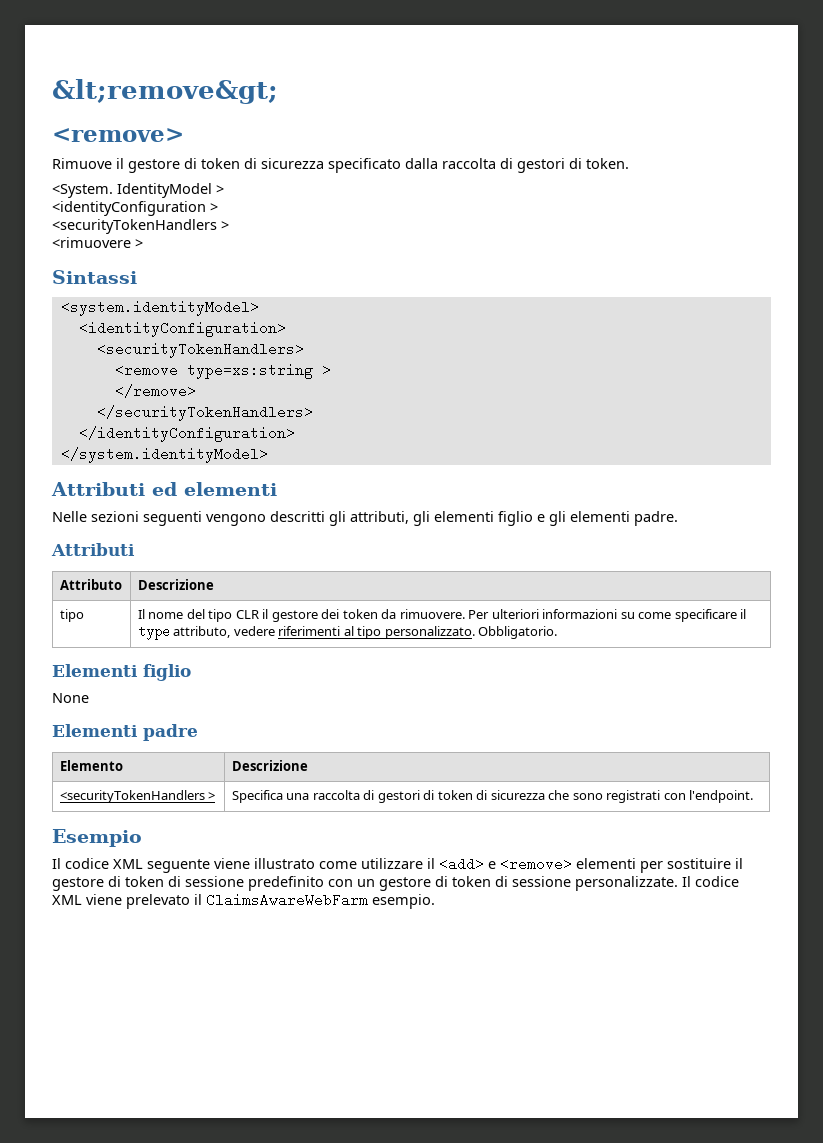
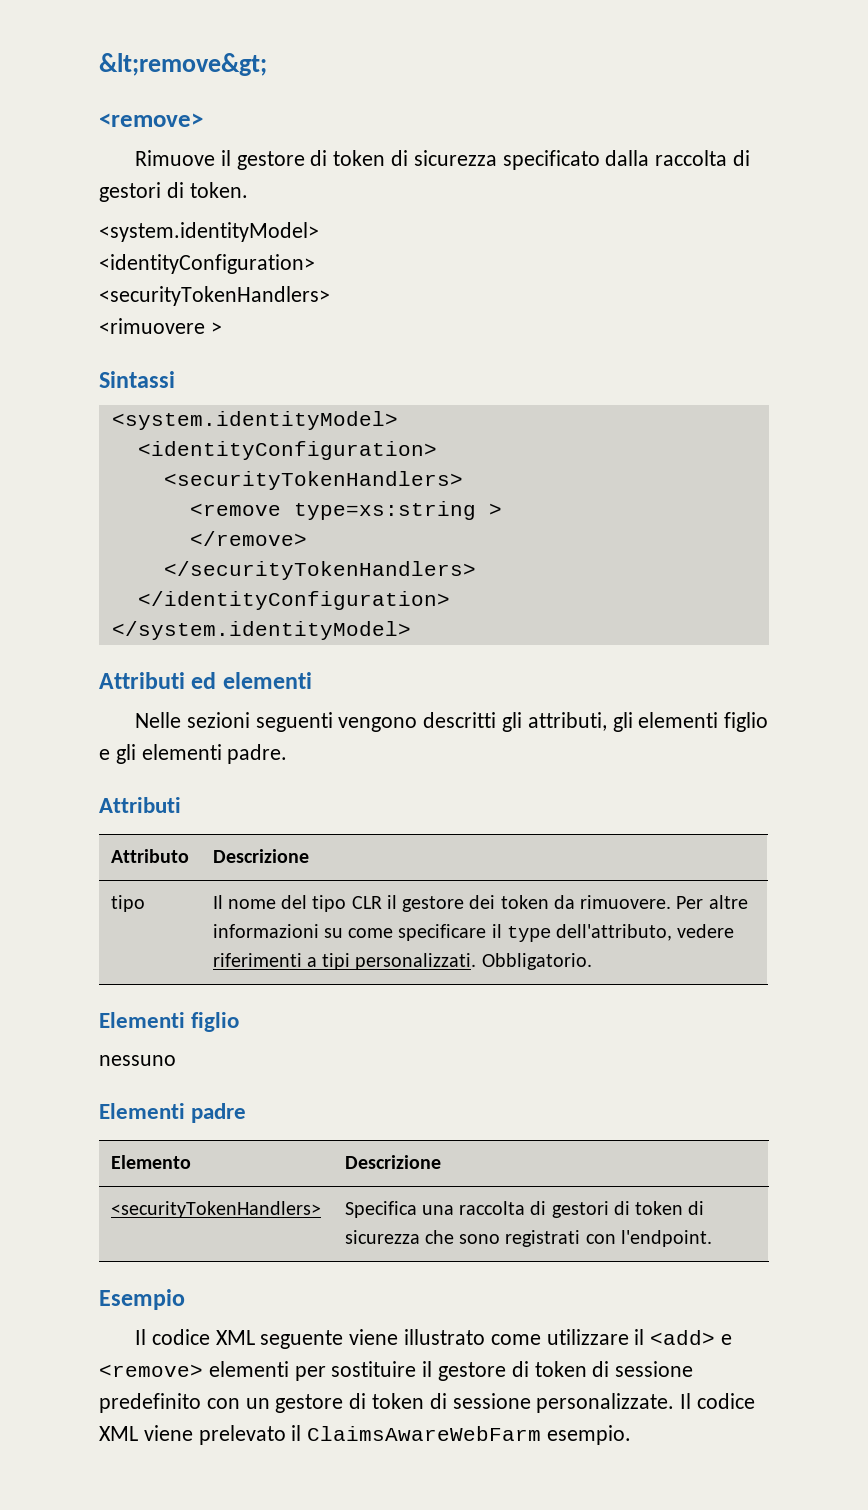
  Rimuove il gestore di token di sicurezza specificato dalla raccolta di gestori di token.
- <System. IdentityModel >
- <identityConfiguration >
- <securityTokenHandlers >
+ <system.identityModel>
+ <identityConfiguration>
+ <securityTokenHandlers>
- tipo | Il nome del tipo CLR il gestore dei token da rimuovere. Per ulteriori informazioni su come specificare il type attributo, vedere riferimenti al tipo personalizzato. Obbligatorio.
+ tipo | Il nome del tipo CLR il gestore dei token da rimuovere. Per altre informazioni su come specificare il type dell'attributo, vedere riferimenti a tipi personalizzati. Obbligatorio.
- None
+ nessuno
- <securityTokenHandlers > | Specifica una raccolta di gestori di token di sicurezza che sono registrati con l'endpoint.
+ <securityTokenHandlers> | Specifica una raccolta di gestori di token di sicurezza che sono registrati con l'endpoint.

